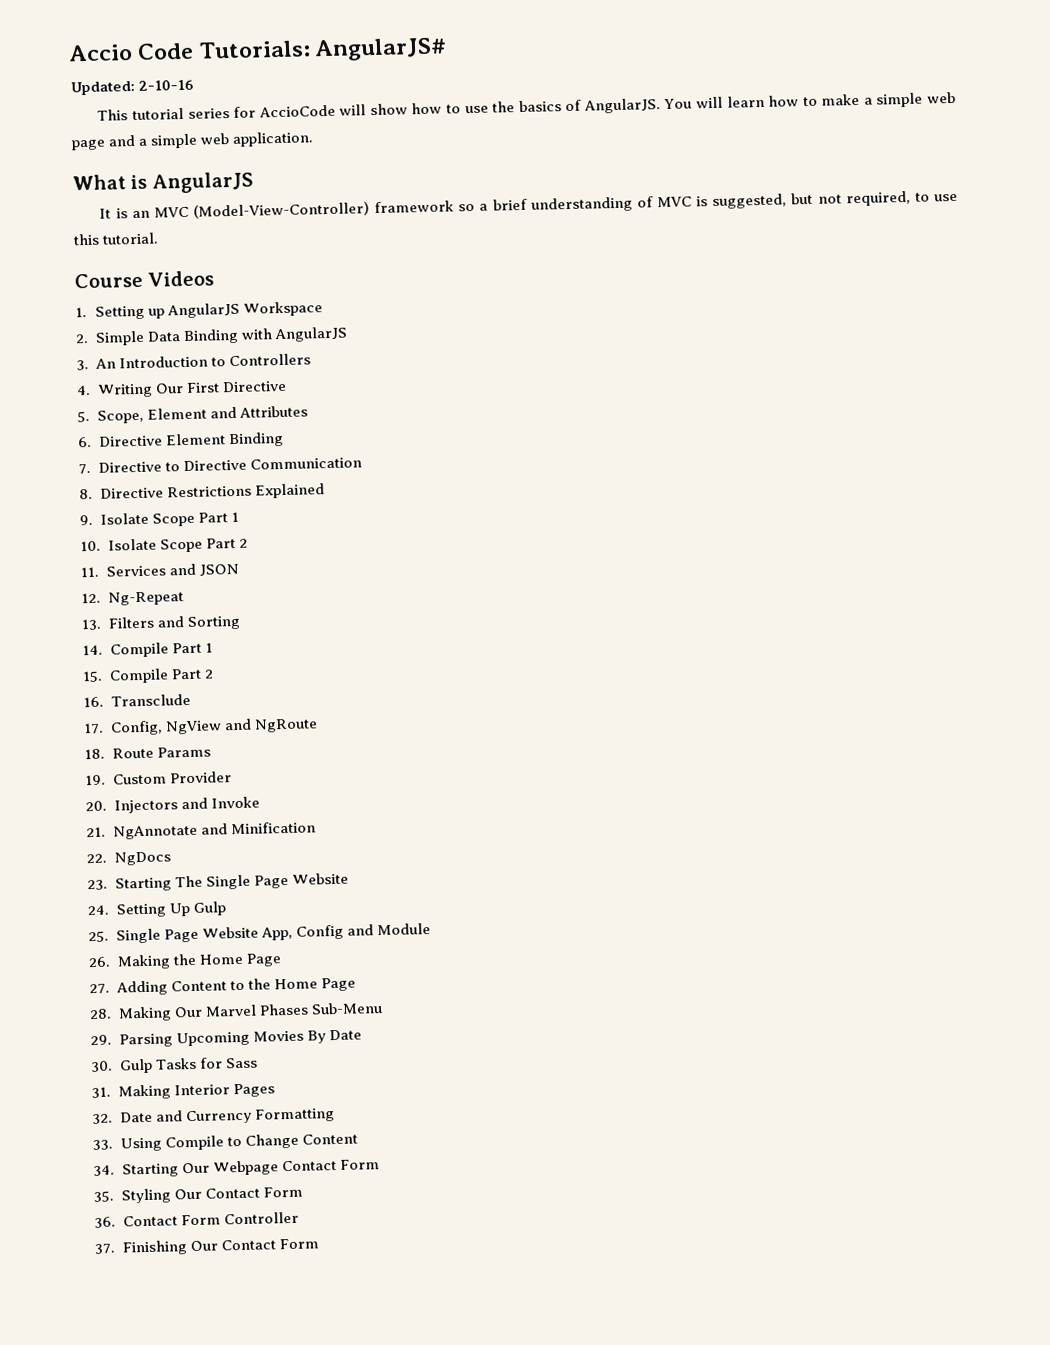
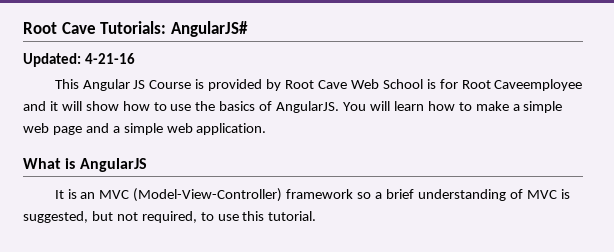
- Accio Code Tutorials: AngularJS#
+ Root Cave Tutorials: AngularJS#
- Updated: 2-10-16
+ Updated: 4-21-16
- This tutorial series for AccioCode will show how to use the basics of AngularJS.
+ This Angular JS Course is provided by Root Cave Web School is for Root Caveemployee and it will show how to use the basics of AngularJS.
- Course Videos
- 1. Setting up AngularJS Workspace
- 2. Simple Data Binding with AngularJS
- 3. An Introduction to Controllers
- 4. Writing Our First Directive
- 5. Scope, Element and Attributes
- 6. Directive Element Binding
- 7. Directive to Directive Communication
- 8. Directive Restrictions Explained
- 9. Isolate Scope Part 1
- 10. Isolate Scope Part 2
- 11. Services and JSON
- 12. Ng-Repeat
- 13. Filters and Sorting
- 14. Compile Part 1
- 15. Compile Part 2
- 16. Transclude
- 17. Config, NgView and NgRoute
- 18. Route Params
- 19. Custom Provider
- 20. Injectors and Invoke
- 21. NgAnnotate and Minification
- 22. NgDocs
- 23. Starting The Single Page Website
- 24. Setting Up Gulp
- 25. Single Page Website App, Config and Module
- 26. Making the Home Page
- 27. Adding Content to the Home Page
- 28. Making Our Marvel Phases Sub-Menu
- 29. Parsing Upcoming Movies By Date
- 30. Gulp Tasks for Sass
- 31. Making Interior Pages
- 32. Date and Currency Formatting
- 33. Using Compile to Change Content
- 34. Starting Our Webpage Contact Form
- 35. Styling Our Contact Form
- 36. Contact Form Controller
- 37. Finishing Our Contact Form

